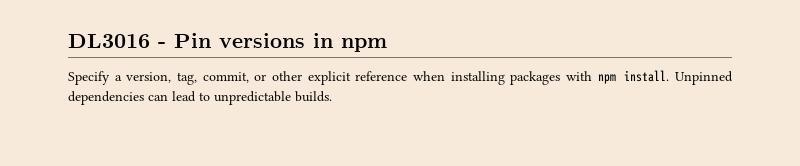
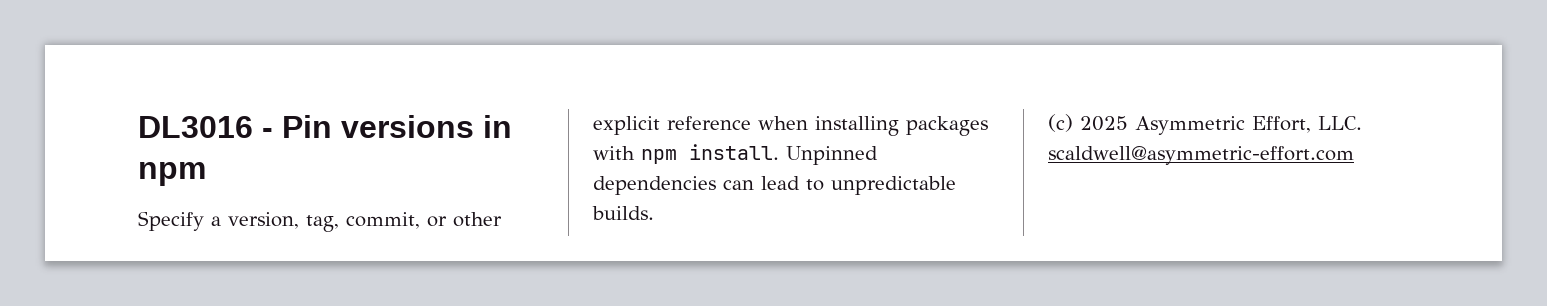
+ (c) 2025 Asymmetric Effort, LLC. scaldwell@asymmetric-effort.com

